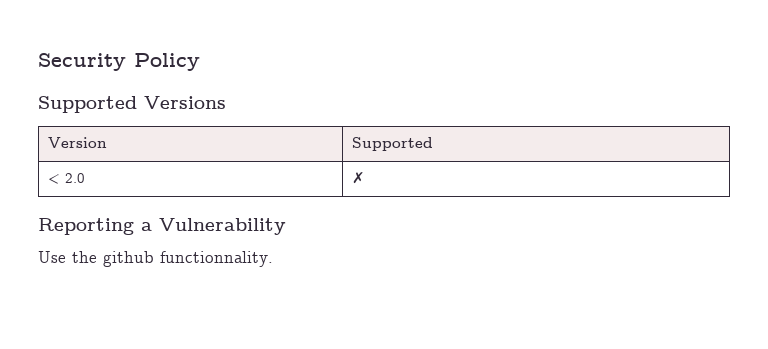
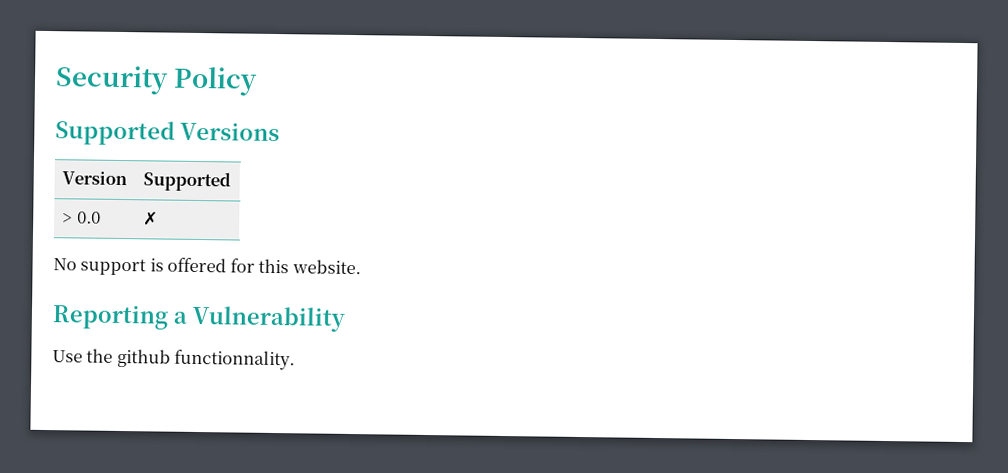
- < 2.0 | ✗
+ > 0.0 | ✗
+ No support is offered for this website.

